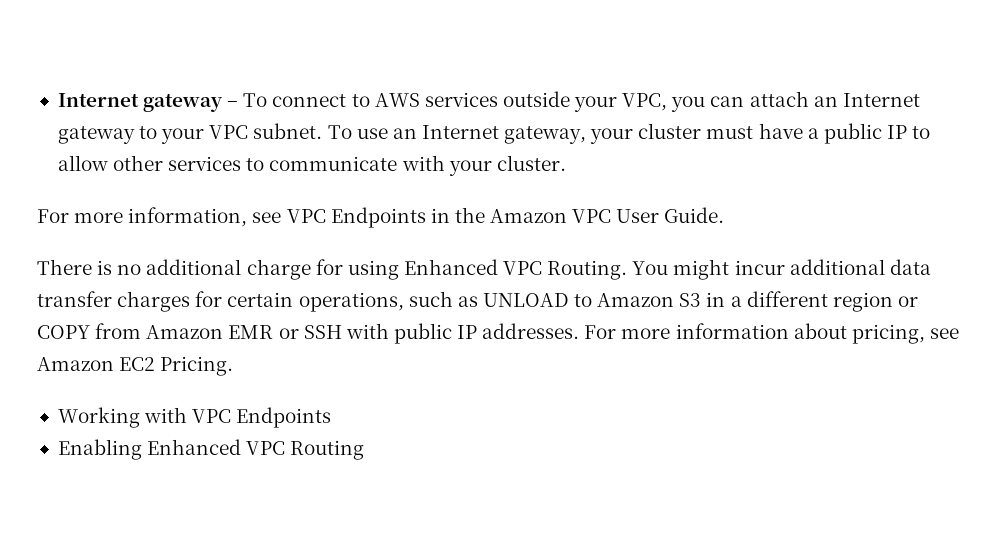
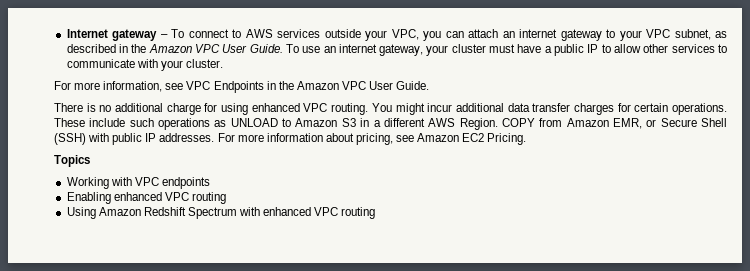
- Internet gateway – To connect to AWS services outside your VPC, you can attach an Internet gateway to your VPC subnet.
+ Internet gateway – To connect to AWS services outside your VPC, you can attach an internet gateway to your VPC subnet, as described in the Amazon VPC User Guide.
- To use an Internet gateway, your cluster must have a public IP to allow other services to communicate with your cluster.
+ To use an internet gateway, your cluster must have a public IP to allow other services to communicate with your cluster.
- There is no additional charge for using Enhanced VPC Routing.
+ There is no additional charge for using enhanced VPC routing.
- You might incur additional data transfer charges for certain operations, such as UNLOAD to Amazon S3 in a different region or COPY from Amazon EMR or SSH with public IP addresses.
+ You might incur additional data transfer charges for certain operations. These include such operations as UNLOAD to Amazon S3 in a different AWS Region. COPY from Amazon EMR, or Secure Shell (SSH) with public IP addresses.
+ Topics
- Working with VPC Endpoints
+ Working with VPC endpoints
- Enabling Enhanced VPC Routing
+ Enabling enhanced VPC routing
+ Using Amazon Redshift Spectrum with enhanced VPC routing

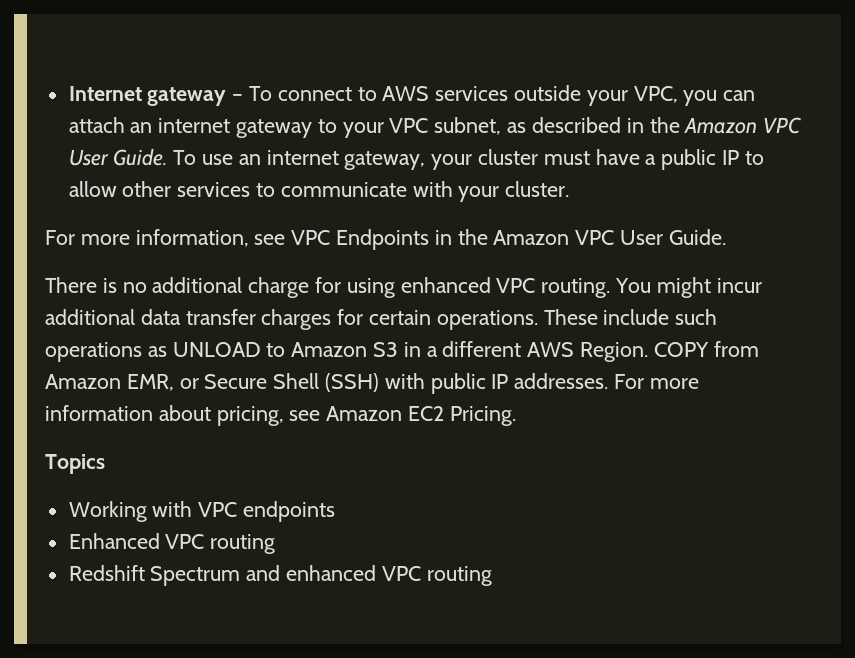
- Enabling enhanced VPC routing
- Using Amazon Redshift Spectrum with enhanced VPC routing
+ Enhanced VPC routing
+ Redshift Spectrum and enhanced VPC routing

